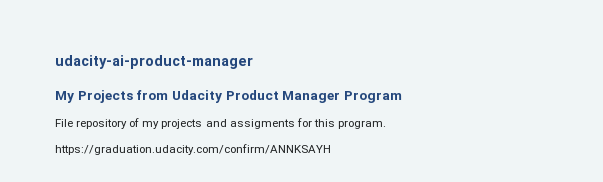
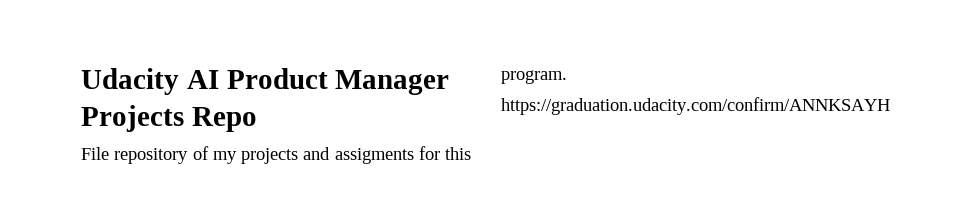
- udacity-ai-product-manager
- My Projects from Udacity Product Manager Program
+ Udacity AI Product Manager Projects Repo

